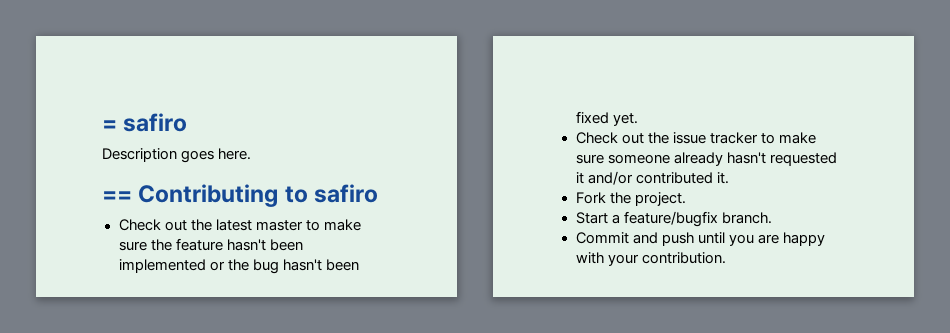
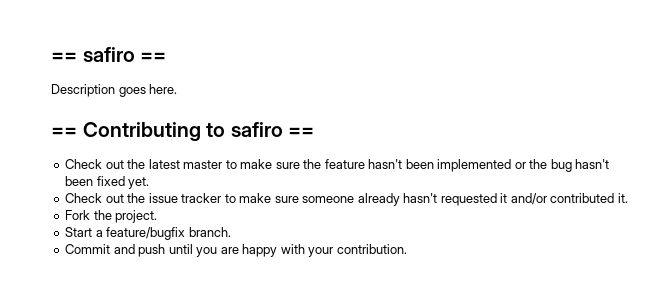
- = safiro
+ == safiro ==
- == Contributing to safiro
+ == Contributing to safiro ==

